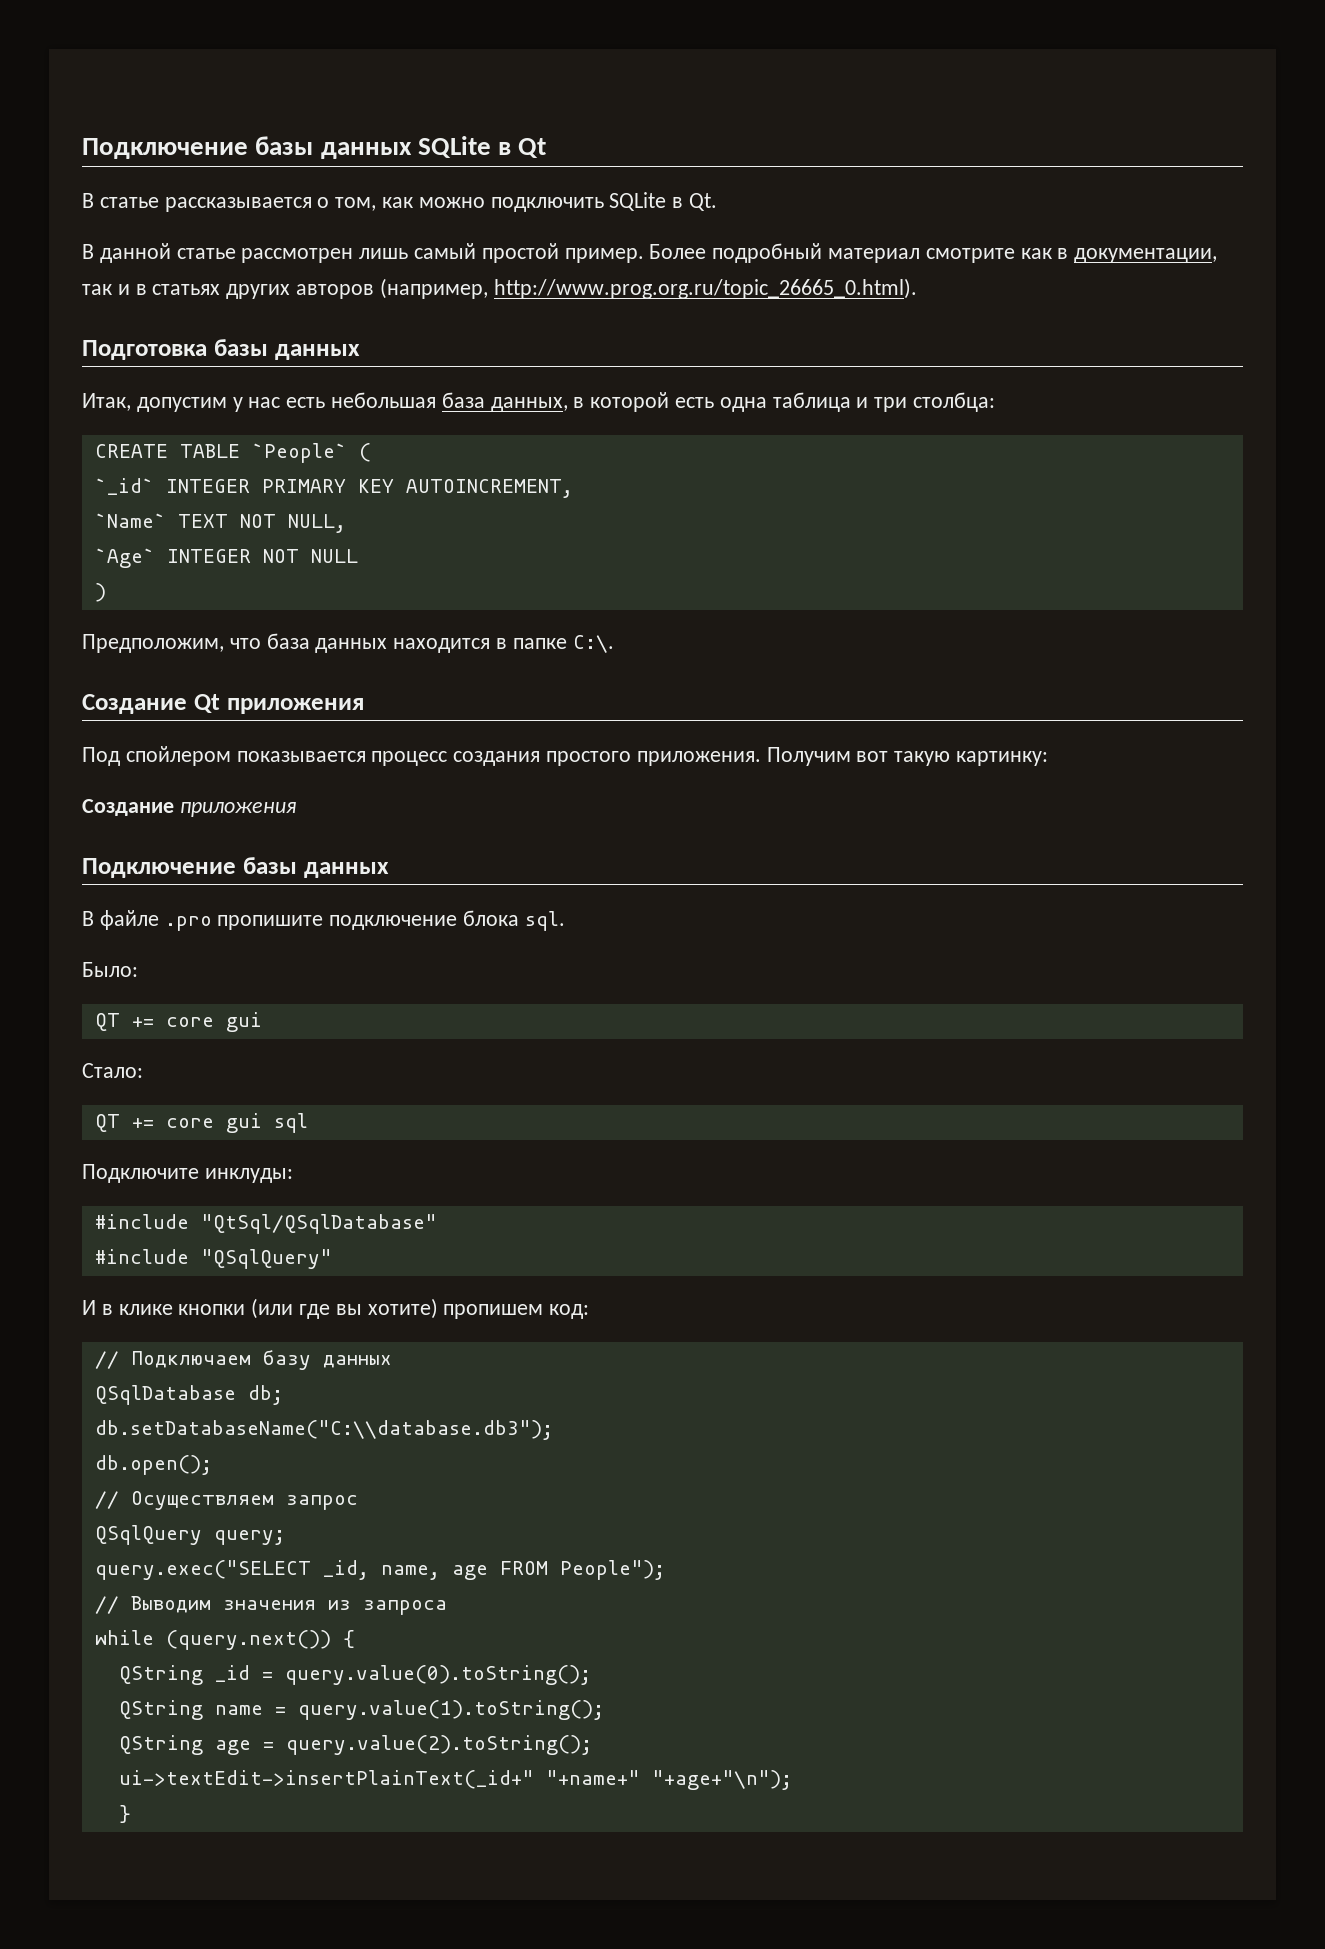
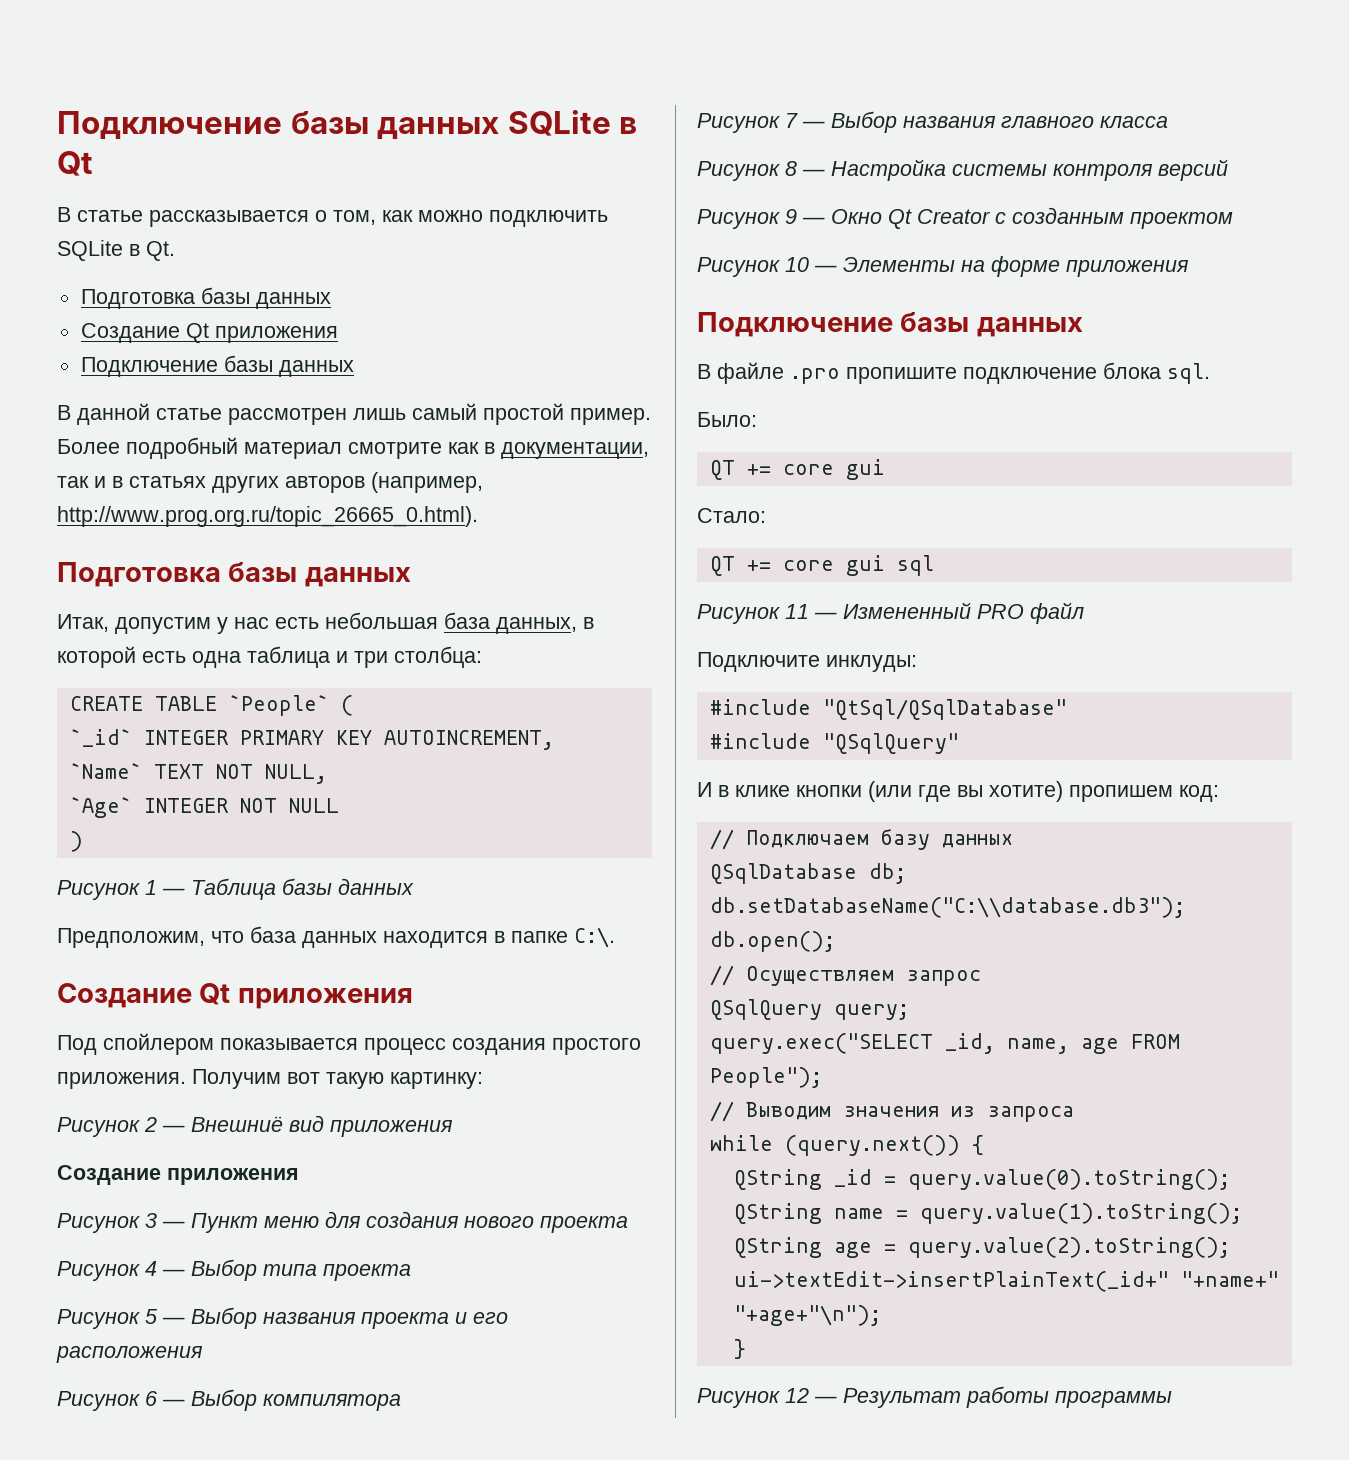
  В статье рассказывается о том, как можно подключить SQLite в Qt.
+ Подготовка базы данных
+ Создание Qt приложения
+ Подключение базы данных
+ Рисунок 1 — Таблица базы данных
+ Рисунок 2 — Внешниё вид приложения
  Создание приложения
+ Рисунок 3 — Пункт меню для создания нового проекта
+ Рисунок 4 — Выбор типа проекта
+ Рисунок 5 — Выбор названия проекта и его расположения
+ Рисунок 6 — Выбор компилятора
+ Рисунок 7 — Выбор названия главного класса
+ Рисунок 8 — Настройка системы контроля версий
+ Рисунок 9 — Окно Qt Creator с созданным проектом
+ Рисунок 10 — Элементы на форме приложения
+ Рисунок 11 — Измененный PRO файл
+ Рисунок 12 — Результат работы программы

